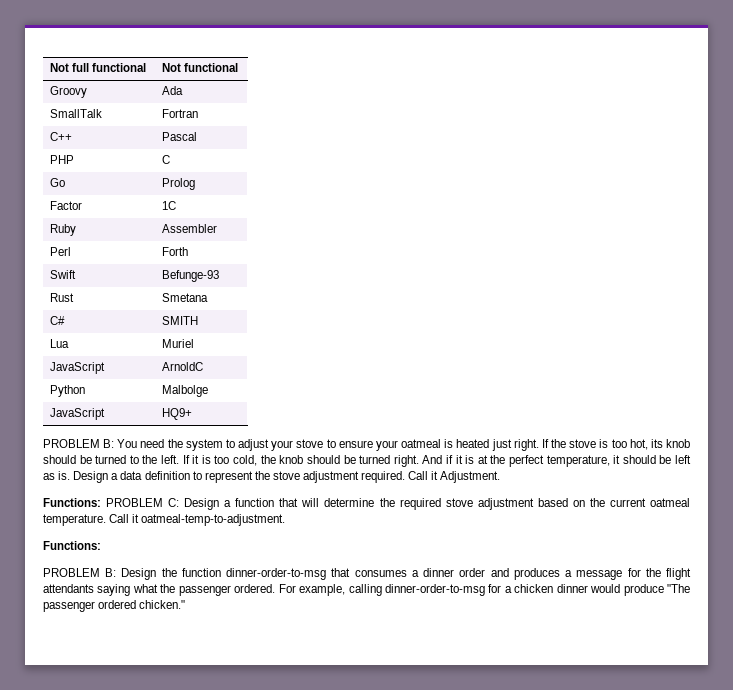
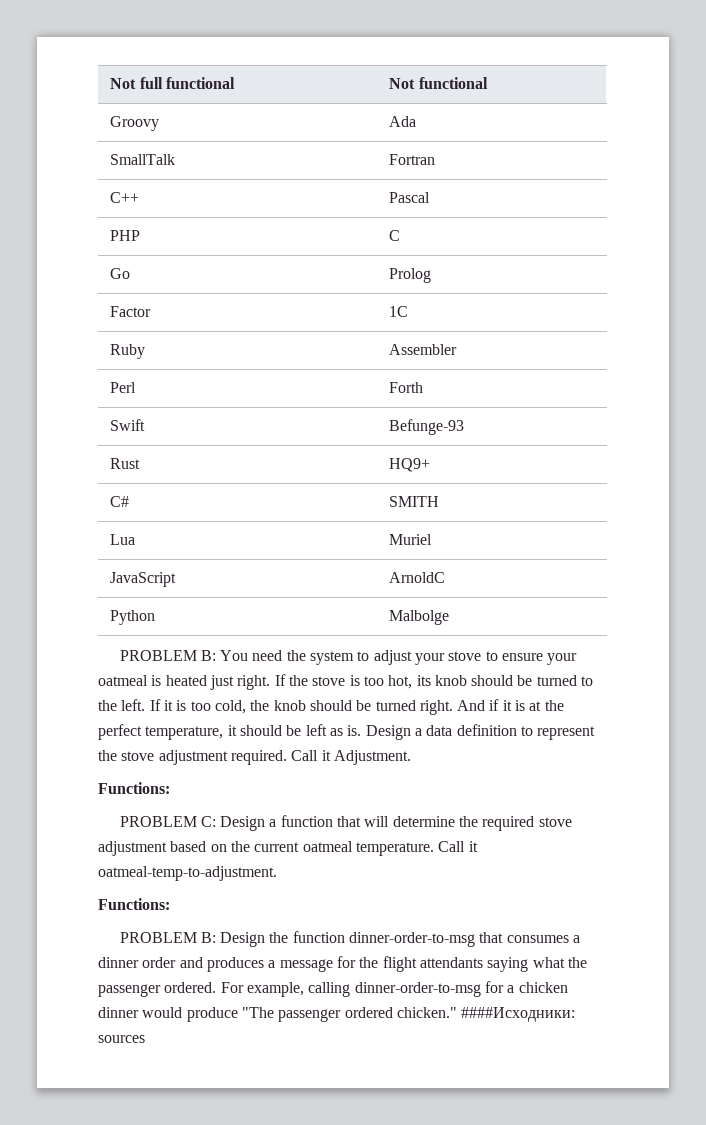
- Rust | Smetana
+ Rust | HQ9+
- JavaScript | HQ9+
  Call it Adjustment.
- Functions: PROBLEM C: Design a function that will determine the required stove adjustment based on the current oatmeal temperature.
+ Functions:
+ PROBLEM C: Design a function that will determine the required stove adjustment based on the current oatmeal temperature.
+ ####Исходники: sources

